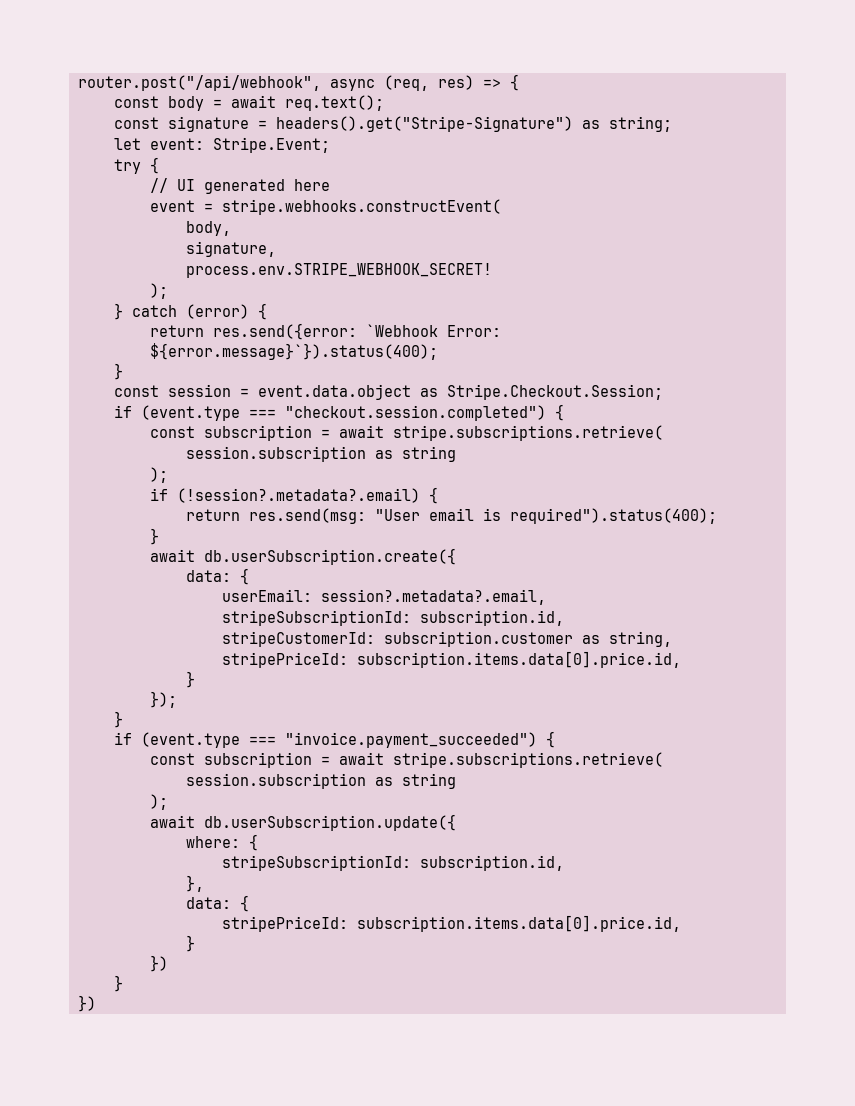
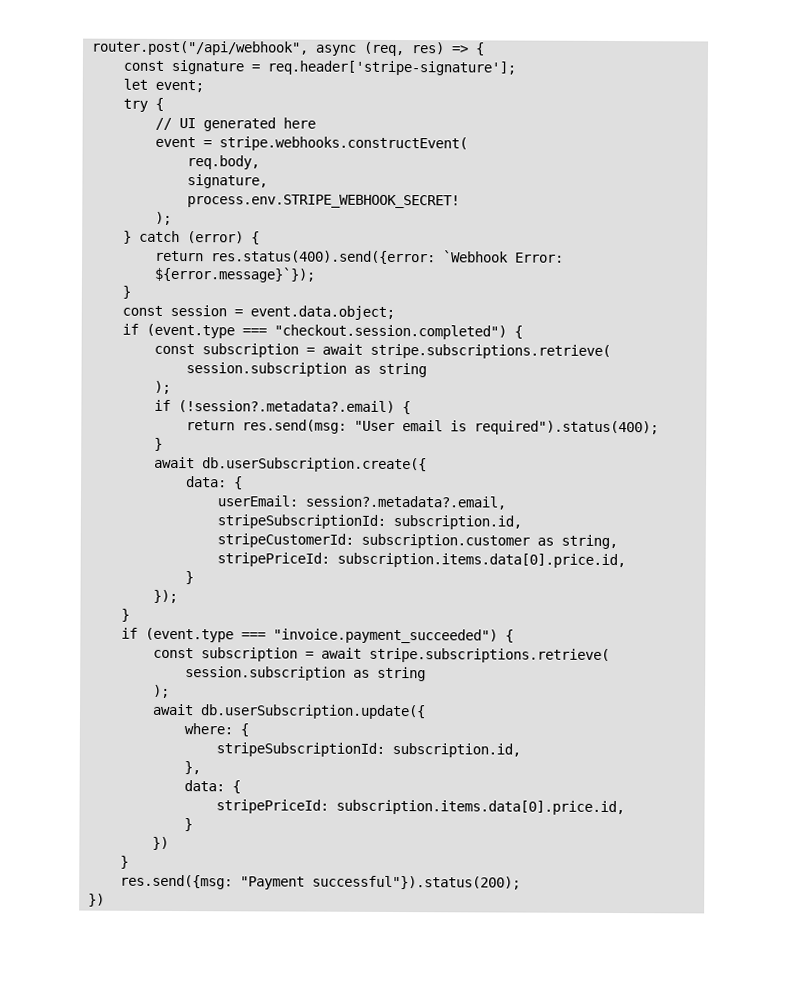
- const body = await req.text();
- const signature = headers().get("Stripe-Signature") as string;
+ const signature = req.header['stripe-signature'];
- let event: Stripe.Event;
+ let event;
- body,
+ req.body,
- return res.send({error: `Webhook Error: ${error.message}`}).status(400);
+ return res.status(400).send({error: `Webhook Error: ${error.message}`});
- const session = event.data.object as Stripe.Checkout.Session;
+ const session = event.data.object;
+ res.send({msg: "Payment successful"}).status(200);

